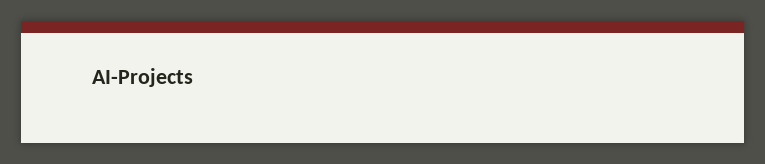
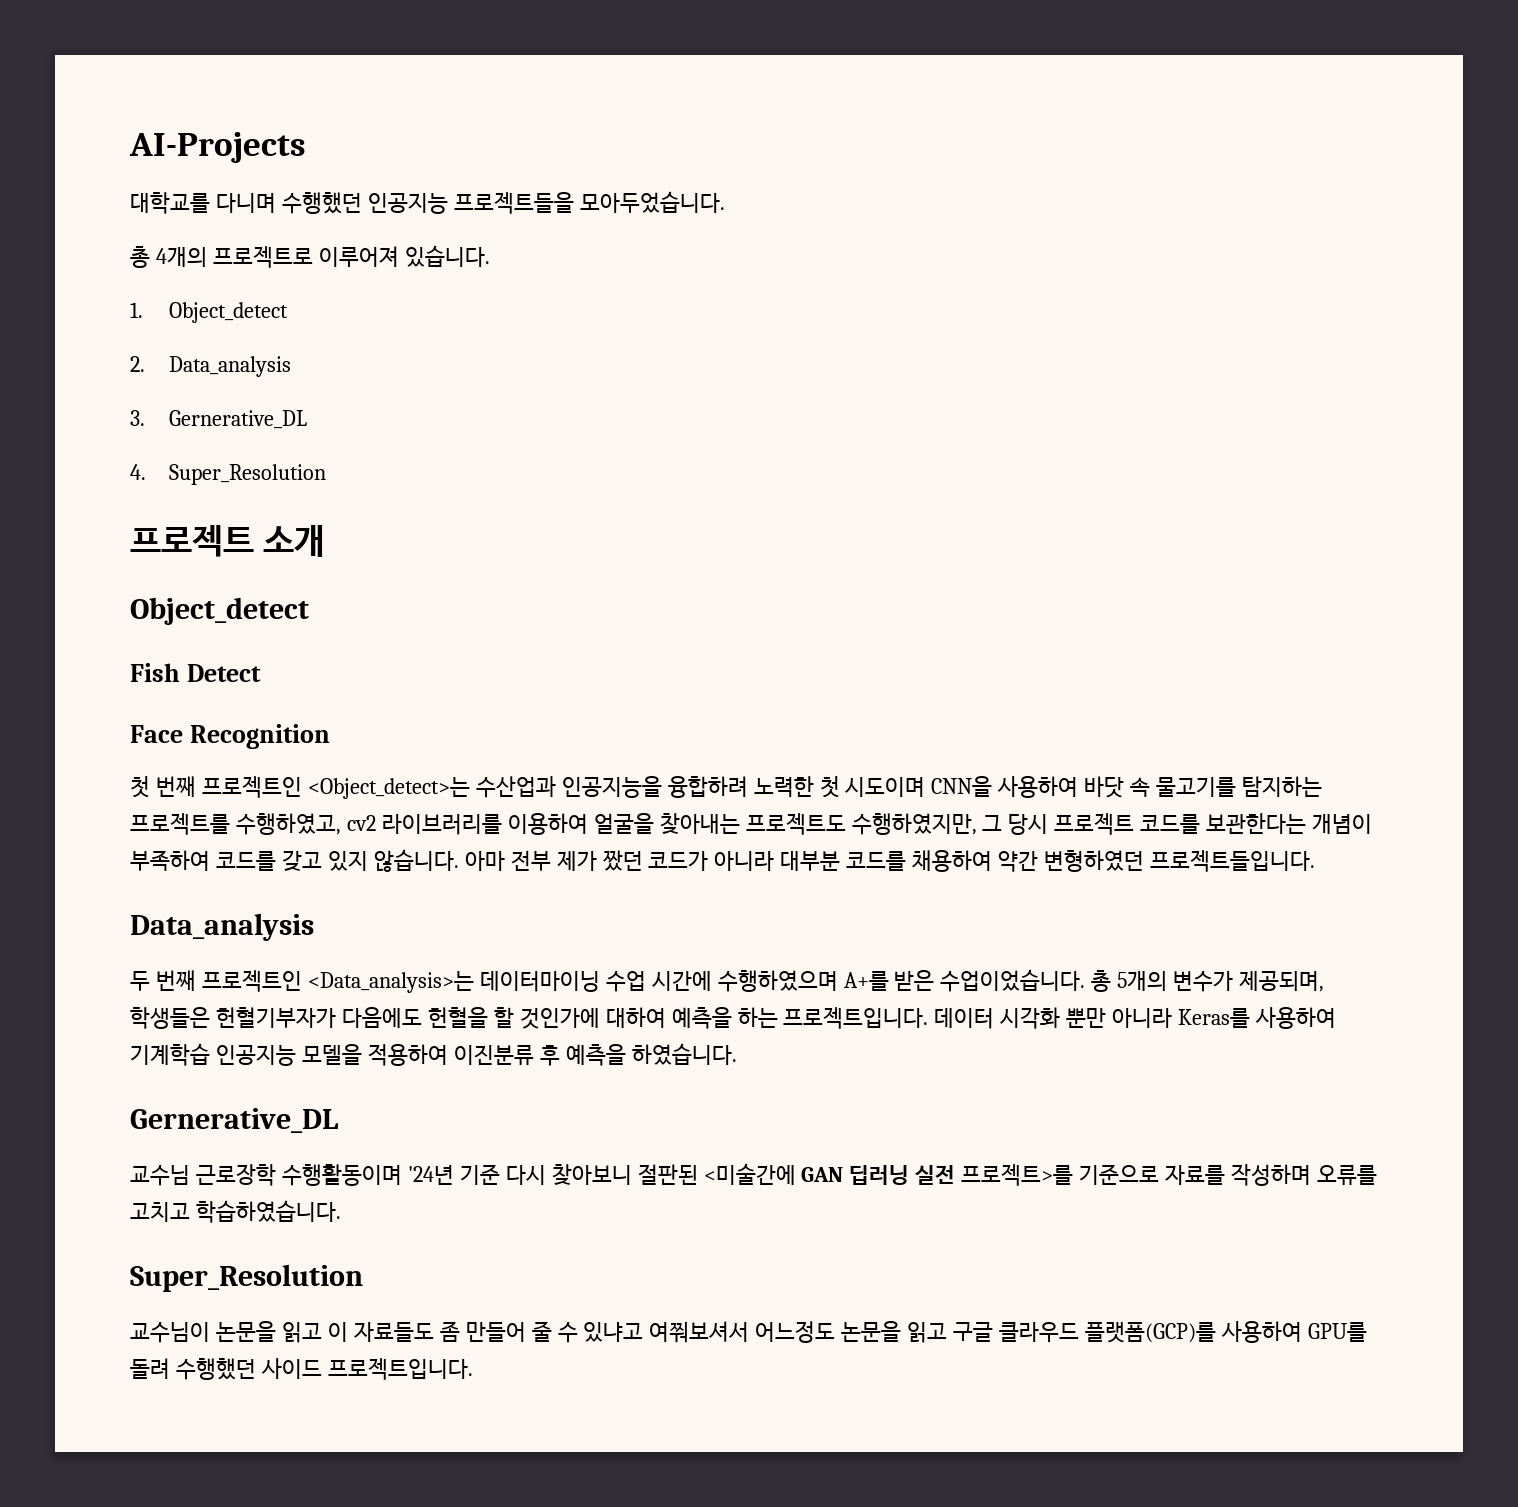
+ 대학교를 다니며 수행했던 인공지능 프로젝트들을 모아두었습니다.
+ 총 4개의 프로젝트로 이루어져 있습니다.
+ 1. Object_detect
+ 2. Data_analysis
+ 3. Gernerative_DL
+ 4. Super_Resolution
+ 프로젝트 소개
+ Object_detect
+ Fish Detect
+ Face Recognition
+ 첫 번째 프로젝트인 <Object_detect>는 수산업과 인공지능을 융합하려 노력한 첫 시도이며 CNN을 사용하여 바닷 속 물고기를 탐지하는 프로젝트를 수행하였고, cv2 라이브러리를 이용하여 얼굴을 찾아내는 프로젝트도 수행하였지만, 그 당시 프로젝트 코드를 보관한다는 개념이 부족하여 코드를 갖고 있지 않습니다. 아마 전부 제가 짰던 코드가 아니라 대부분 코드를 채용하여 약간 변형하였던 프로젝트들입니다.
+ Data_analysis
+ 두 번째 프로젝트인 <Data_analysis>는 데이터마이닝 수업 시간에 수행하였으며 A+를 받은 수업이었습니다. 총 5개의 변수가 제공되며, 학생들은 헌혈기부자가 다음에도 헌혈을 할 것인가에 대하여 예측을 하는 프로젝트입니다. 데이터 시각화 뿐만 아니라 Keras를 사용하여 기계학습 인공지능 모델을 적용하여 이진분류 후 예측을 하였습니다.
+ Gernerative_DL
+ 교수님 근로장학 수행활동이며 '24년 기준 다시 찾아보니 절판된 <미술간에 GAN 딥러닝 실전 프로젝트>를 기준으로 자료를 작성하며 오류를 고치고 학습하였습니다.
+ Super_Resolution
+ 교수님이 논문을 읽고 이 자료들도 좀 만들어 줄 수 있냐고 여쭤보셔서 어느정도 논문을 읽고 구글 클라우드 플랫폼(GCP)를 사용하여 GPU를 돌려 수행했던 사이드 프로젝트입니다.

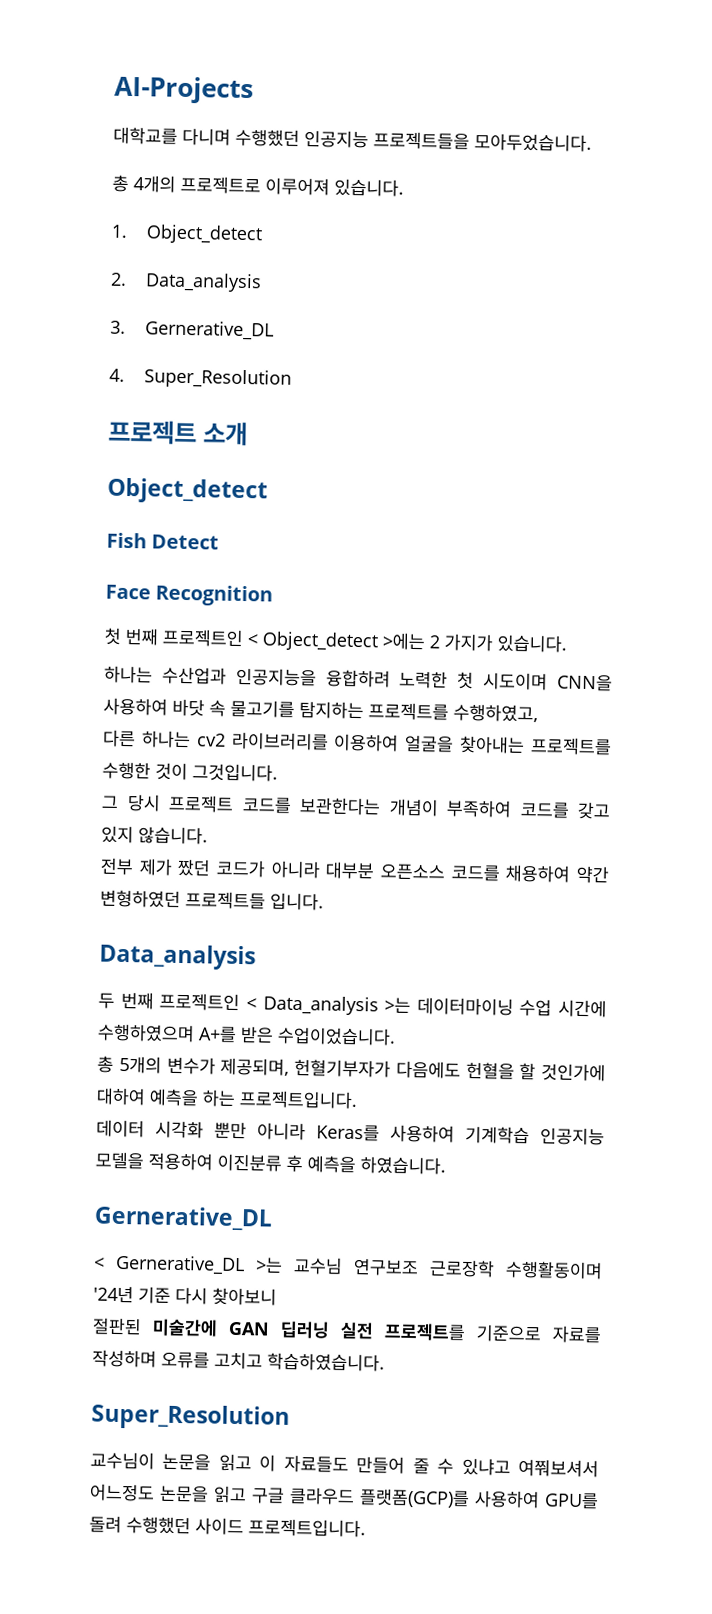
- 첫 번째 프로젝트인 <Object_detect>는 수산업과 인공지능을 융합하려 노력한 첫 시도이며 CNN을 사용하여 바닷 속 물고기를 탐지하는 프로젝트를 수행하였고, cv2 라이브러리를 이용하여 얼굴을 찾아내는 프로젝트도 수행하였지만, 그 당시 프로젝트 코드를 보관한다는 개념이 부족하여 코드를 갖고 있지 않습니다. 아마 전부 제가 짰던 코드가 아니라 대부분 코드를 채용하여 약간 변형하였던 프로젝트들입니다.
+ 첫 번째 프로젝트인 < Object_detect >에는 2 가지가 있습니다.
+ 하나는 수산업과 인공지능을 융합하려 노력한 첫 시도이며 CNN을 사용하여 바닷 속 물고기를 탐지하는 프로젝트를 수행하였고,
+ 다른 하나는 cv2 라이브러리를 이용하여 얼굴을 찾아내는 프로젝트를 수행한 것이 그것입니다.
+ 그 당시 프로젝트 코드를 보관한다는 개념이 부족하여 코드를 갖고 있지 않습니다.
+ 전부 제가 짰던 코드가 아니라 대부분 오픈소스 코드를 채용하여 약간 변형하였던 프로젝트들 입니다.
- 두 번째 프로젝트인 <Data_analysis>는 데이터마이닝 수업 시간에 수행하였으며 A+를 받은 수업이었습니다. 총 5개의 변수가 제공되며, 학생들은 헌혈기부자가 다음에도 헌혈을 할 것인가에 대하여 예측을 하는 프로젝트입니다. 데이터 시각화 뿐만 아니라 Keras를 사용하여 기계학습 인공지능 모델을 적용하여 이진분류 후 예측을 하였습니다.
+ 두 번째 프로젝트인 < Data_analysis >는 데이터마이닝 수업 시간에 수행하였으며 A+를 받은 수업이었습니다.
+ 총 5개의 변수가 제공되며, 헌혈기부자가 다음에도 헌혈을 할 것인가에 대하여 예측을 하는 프로젝트입니다.
+ 데이터 시각화 뿐만 아니라 Keras를 사용하여 기계학습 인공지능 모델을 적용하여 이진분류 후 예측을 하였습니다.
- 교수님 근로장학 수행활동이며 '24년 기준 다시 찾아보니 절판된 <미술간에 GAN 딥러닝 실전 프로젝트>를 기준으로 자료를 작성하며 오류를 고치고 학습하였습니다.
+ < Gernerative_DL >는 교수님 연구보조 근로장학 수행활동이며 '24년 기준 다시 찾아보니
+ 절판된 미술간에 GAN 딥러닝 실전 프로젝트를 기준으로 자료를 작성하며 오류를 고치고 학습하였습니다.
- 교수님이 논문을 읽고 이 자료들도 좀 만들어 줄 수 있냐고 여쭤보셔서 어느정도 논문을 읽고 구글 클라우드 플랫폼(GCP)를 사용하여 GPU를 돌려 수행했던 사이드 프로젝트입니다.
+ 교수님이 논문을 읽고 이 자료들도 만들어 줄 수 있냐고 여쭤보셔서 어느정도 논문을 읽고 구글 클라우드 플랫폼(GCP)를 사용하여 GPU를 돌려 수행했던 사이드 프로젝트입니다.

